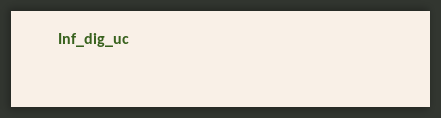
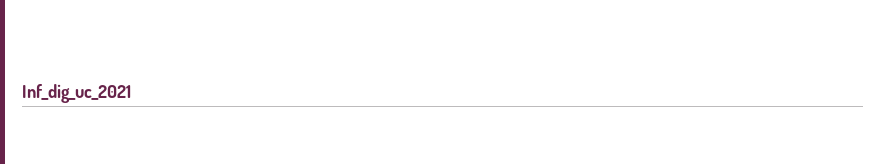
- Inf_dig_uc
+ Inf_dig_uc_2021

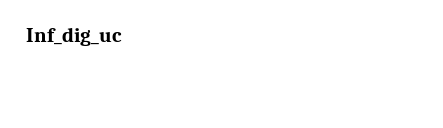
- Inf_dig_uc_2021
+ Inf_dig_uc

